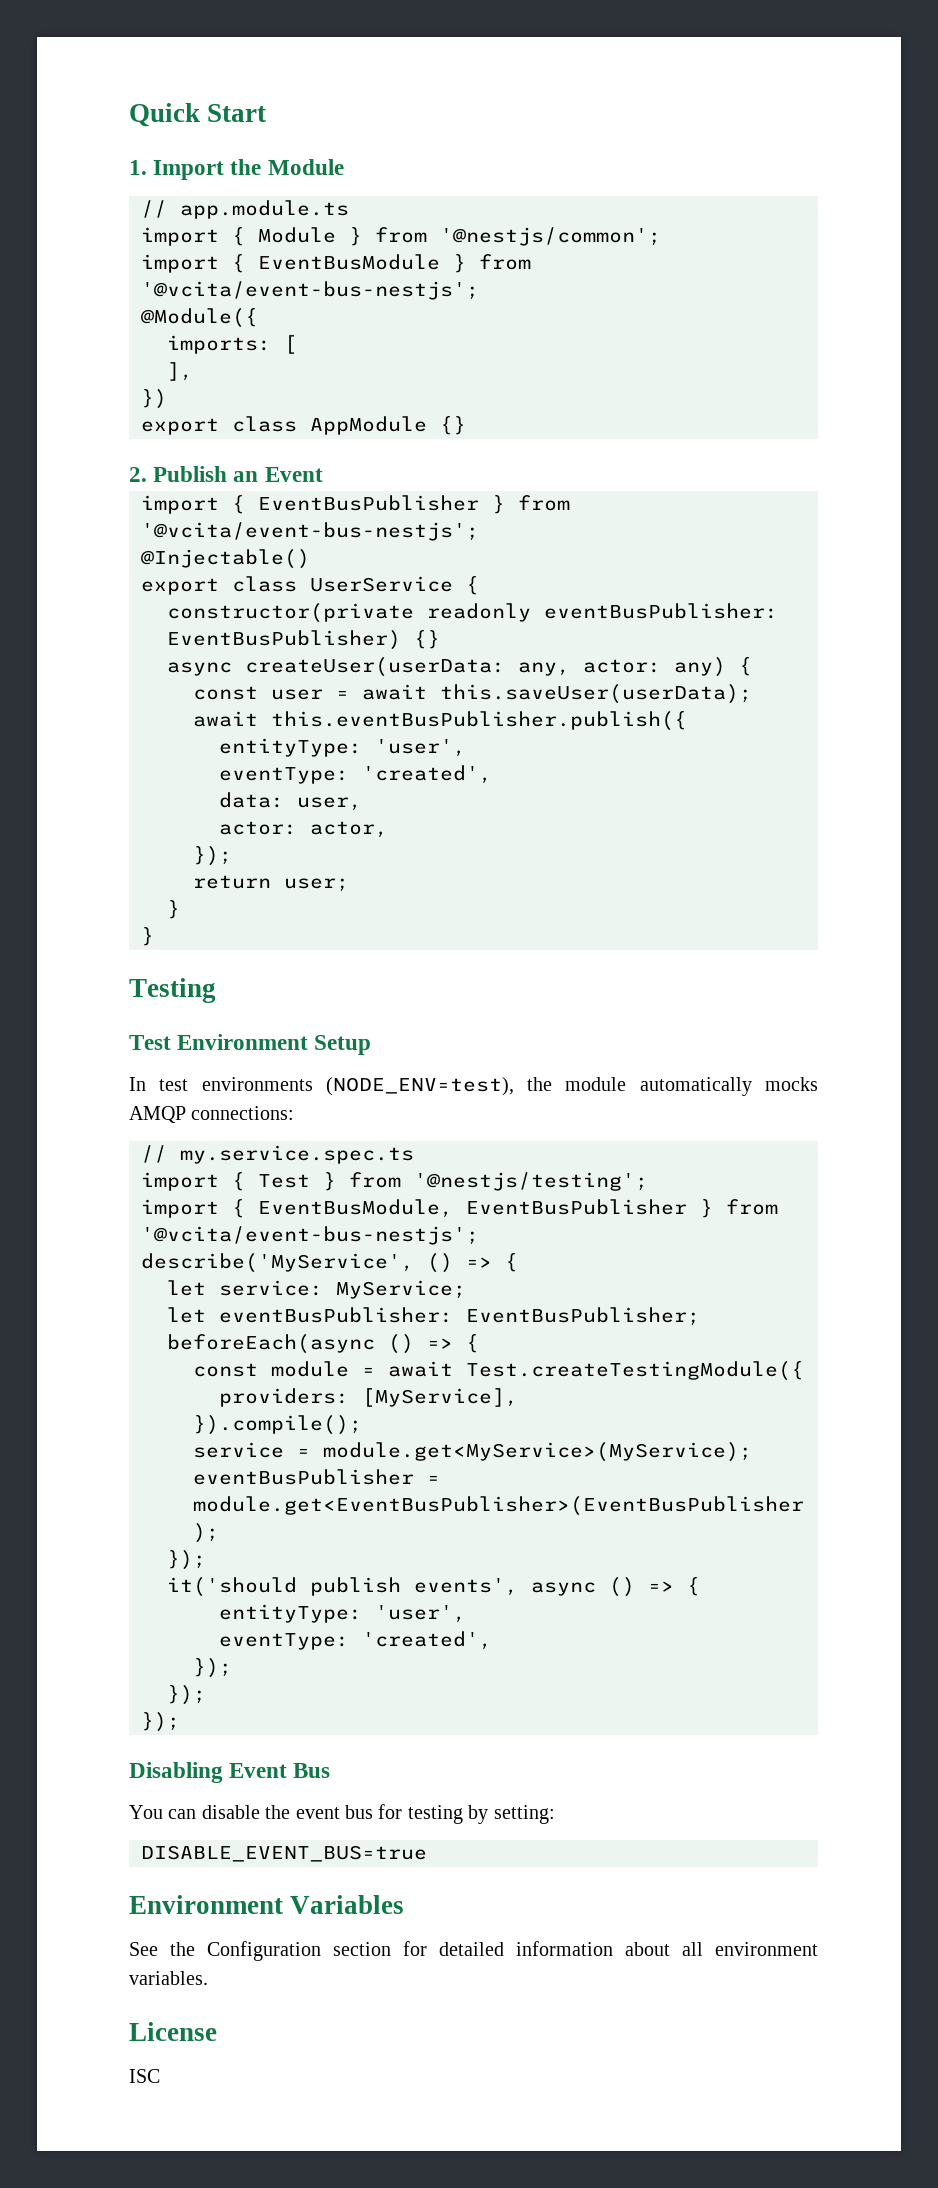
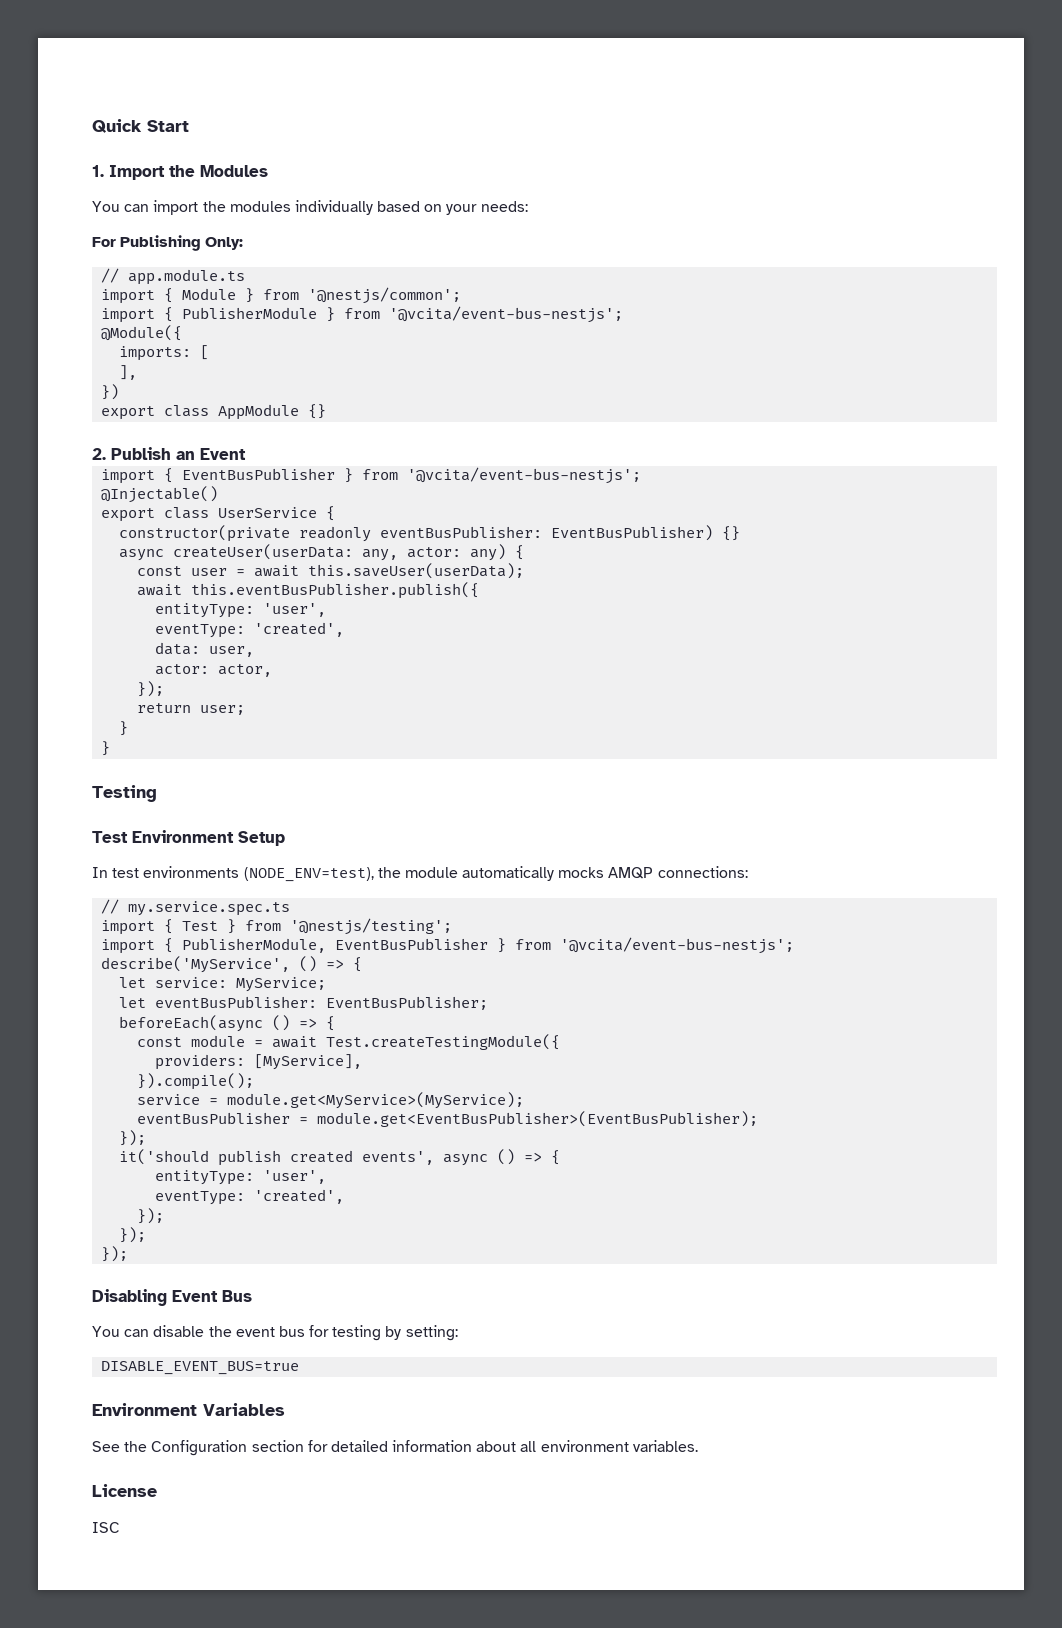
- 1. Import the Module
+ 1. Import the Modules
+ You can import the modules individually based on your needs:
+ For Publishing Only:
- import { EventBusModule } from '@vcita/event-bus-nestjs';
+ import { PublisherModule } from '@vcita/event-bus-nestjs';
- import { EventBusModule, EventBusPublisher } from '@vcita/event-bus-nestjs';
+ import { PublisherModule, EventBusPublisher } from '@vcita/event-bus-nestjs';
- it('should publish events', async () => {
+ it('should publish created events', async () => {

